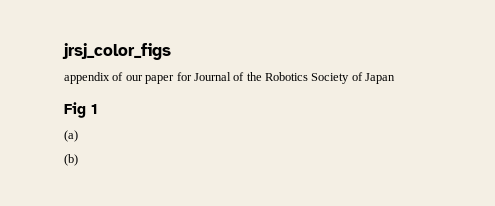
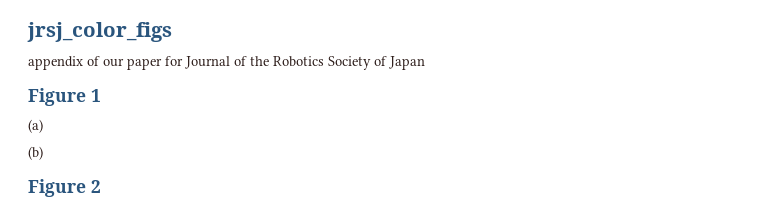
- Fig 1
+ Figure 1
+ Figure 2

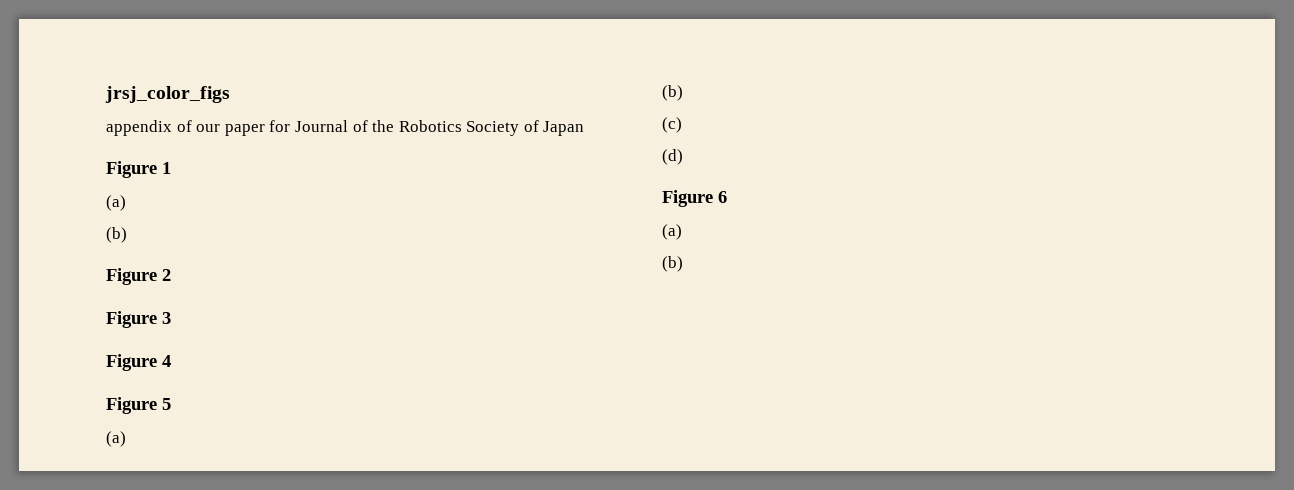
+ Figure 3
+ Figure 4
+ Figure 5
+ (a)
+ (b)
+ (c)
+ (d)
+ Figure 6
+ (a)
+ (b)

